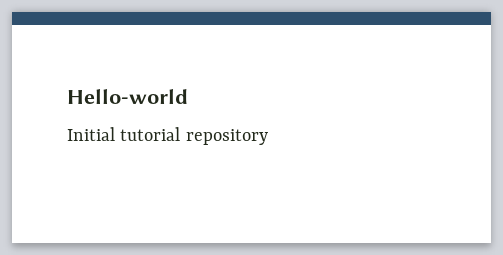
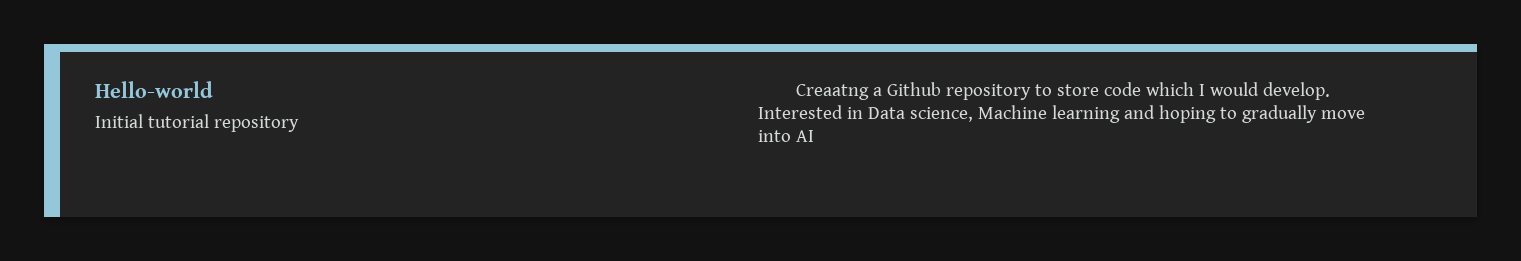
+ Creaatng a Github repository to store code which I would develop. Interested in Data science, Machine learning and hoping to gradually move into AI

